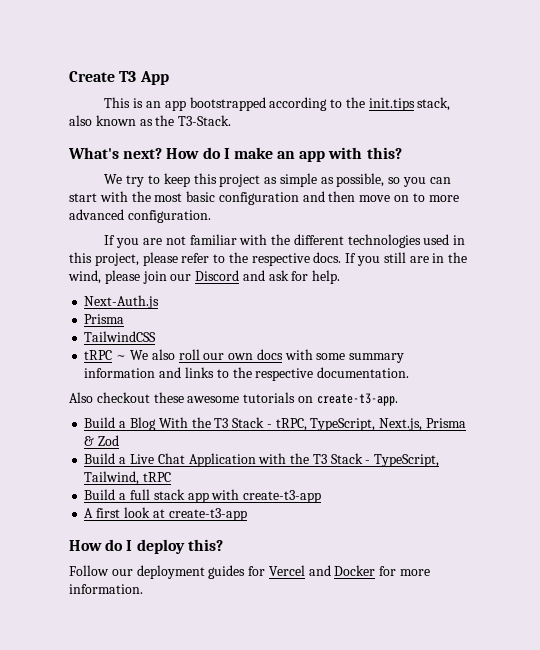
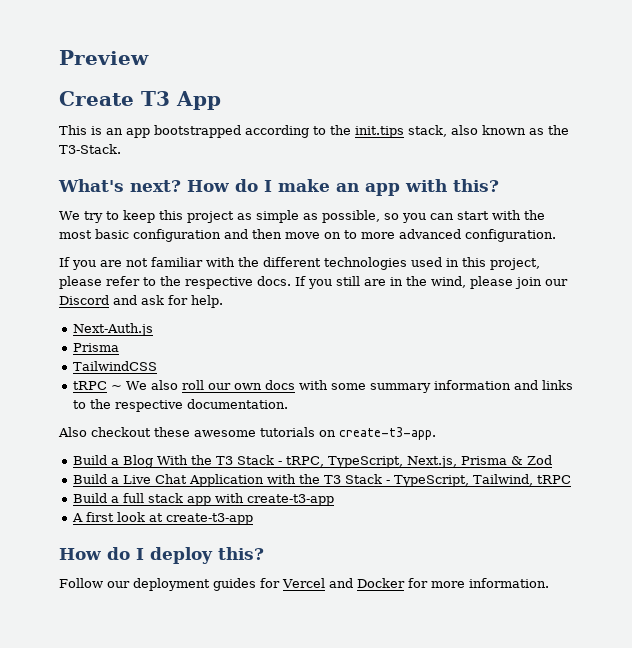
+ Preview

